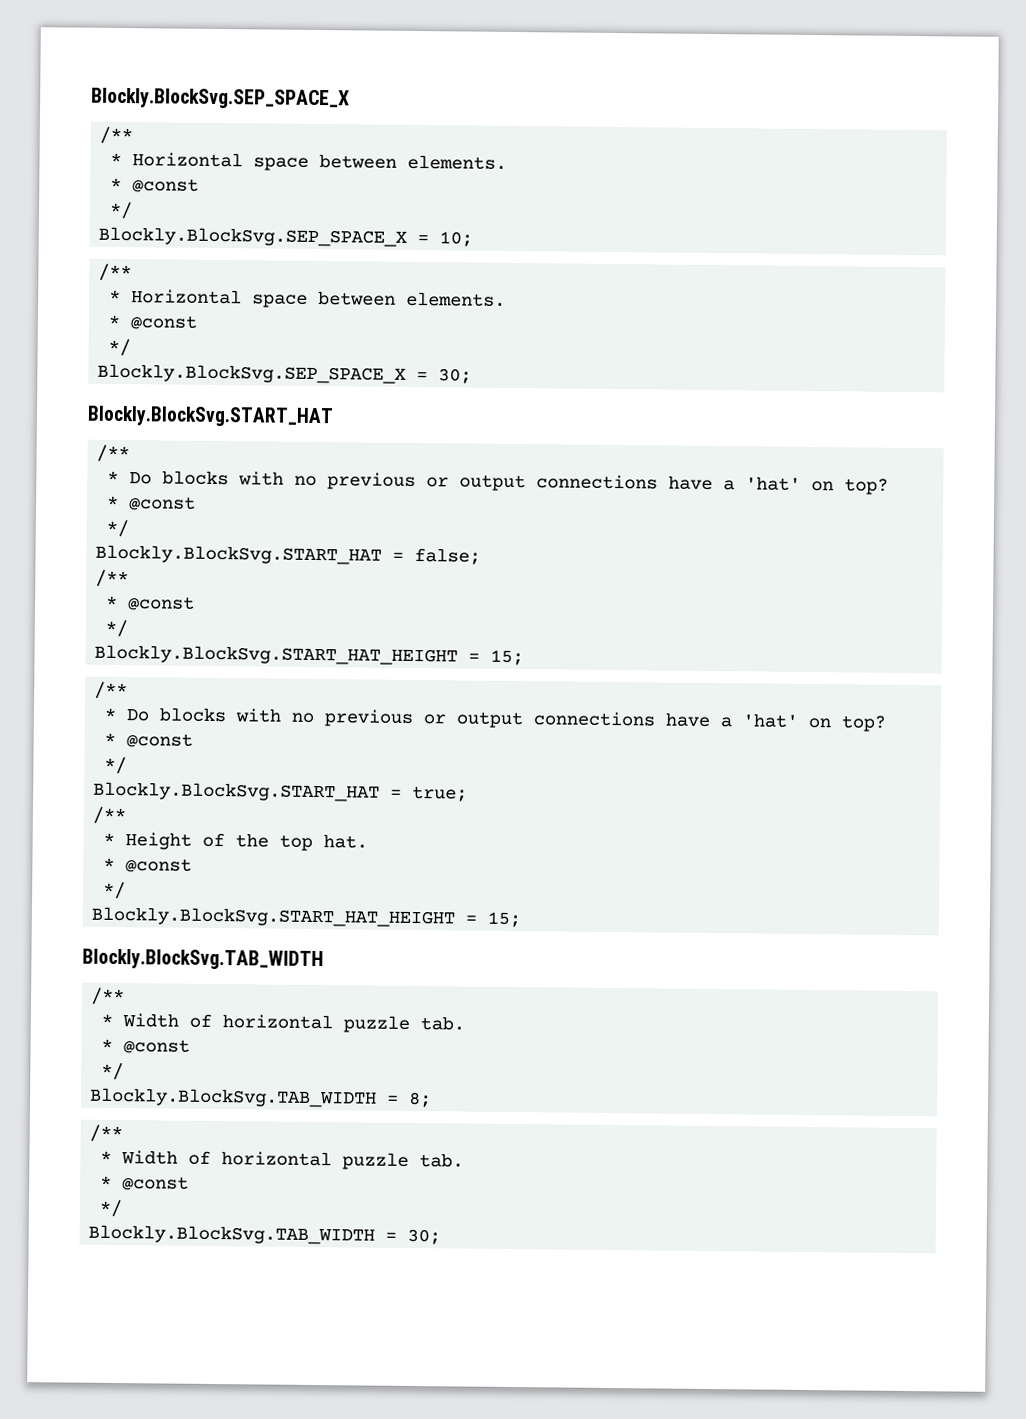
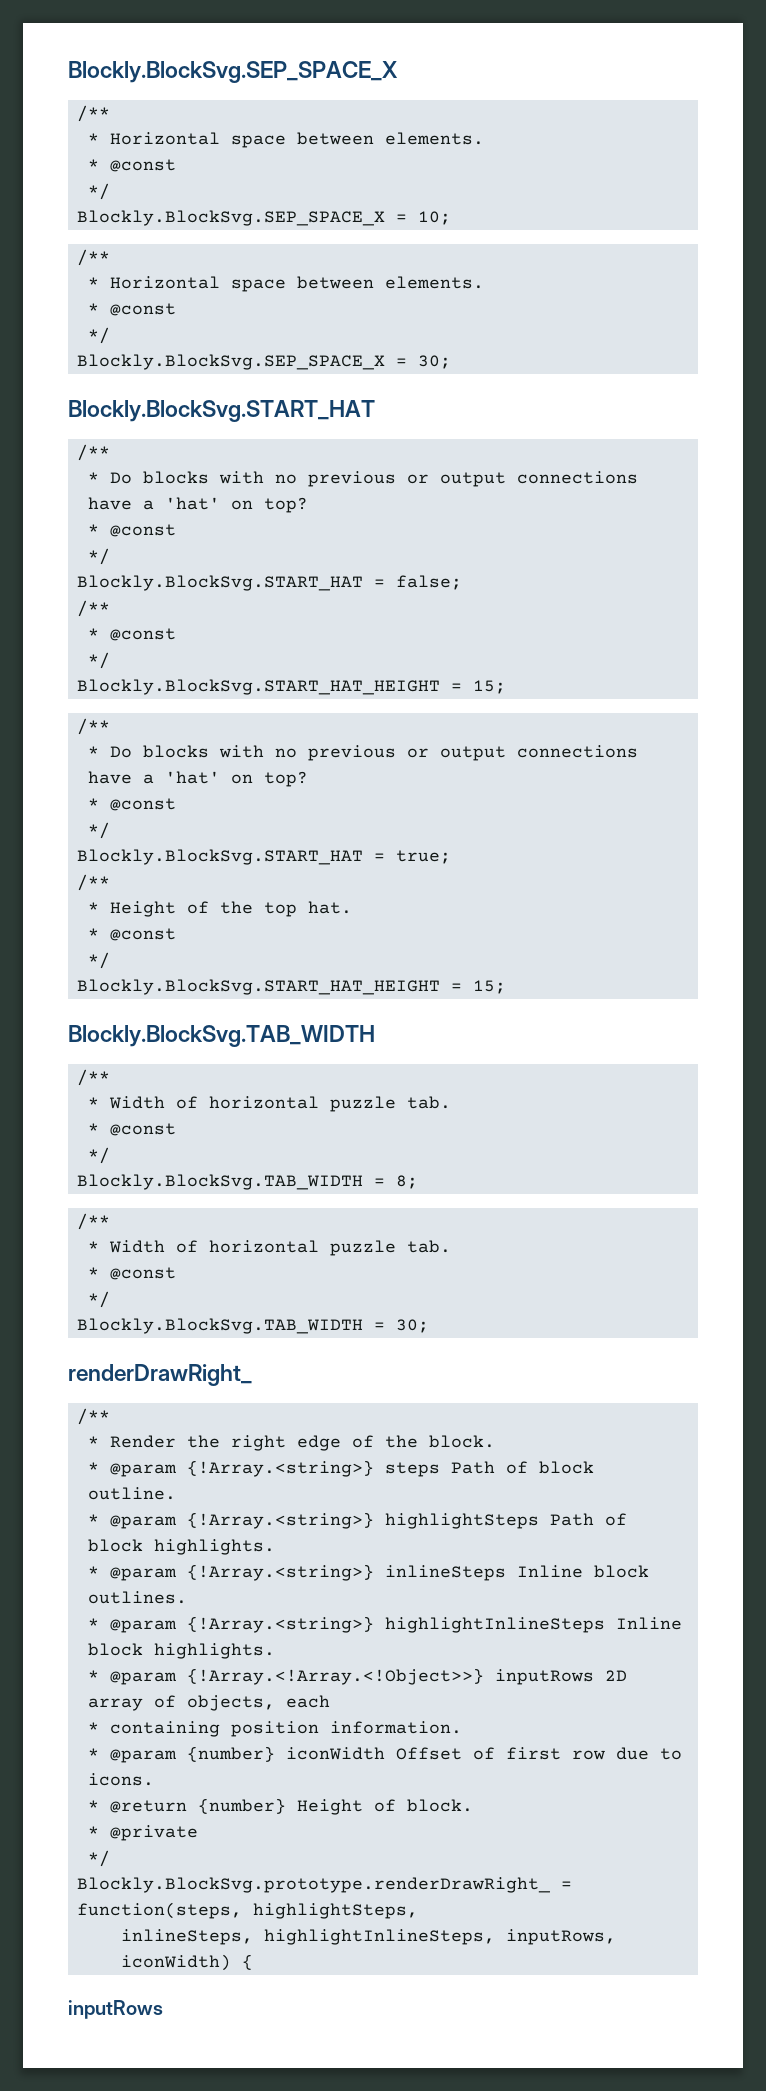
+ renderDrawRight_
+ /**
+ * Render the right edge of the block.
+ * @param {!Array.<string>} steps Path of block outline.
+ * @param {!Array.<string>} highlightSteps Path of block highlights.
+ * @param {!Array.<string>} inlineSteps Inline block outlines.
+ * @param {!Array.<string>} highlightInlineSteps Inline block highlights.
+ * @param {!Array.<!Array.<!Object>>} inputRows 2D array of objects, each
+ * containing position information.
+ * @param {number} iconWidth Offset of first row due to icons.
+ * @return {number} Height of block.
+ * @private
+ */
+ Blockly.BlockSvg.prototype.renderDrawRight_ = function(steps, highlightSteps,
+ inlineSteps, highlightInlineSteps, inputRows, iconWidth) {
+ inputRows

